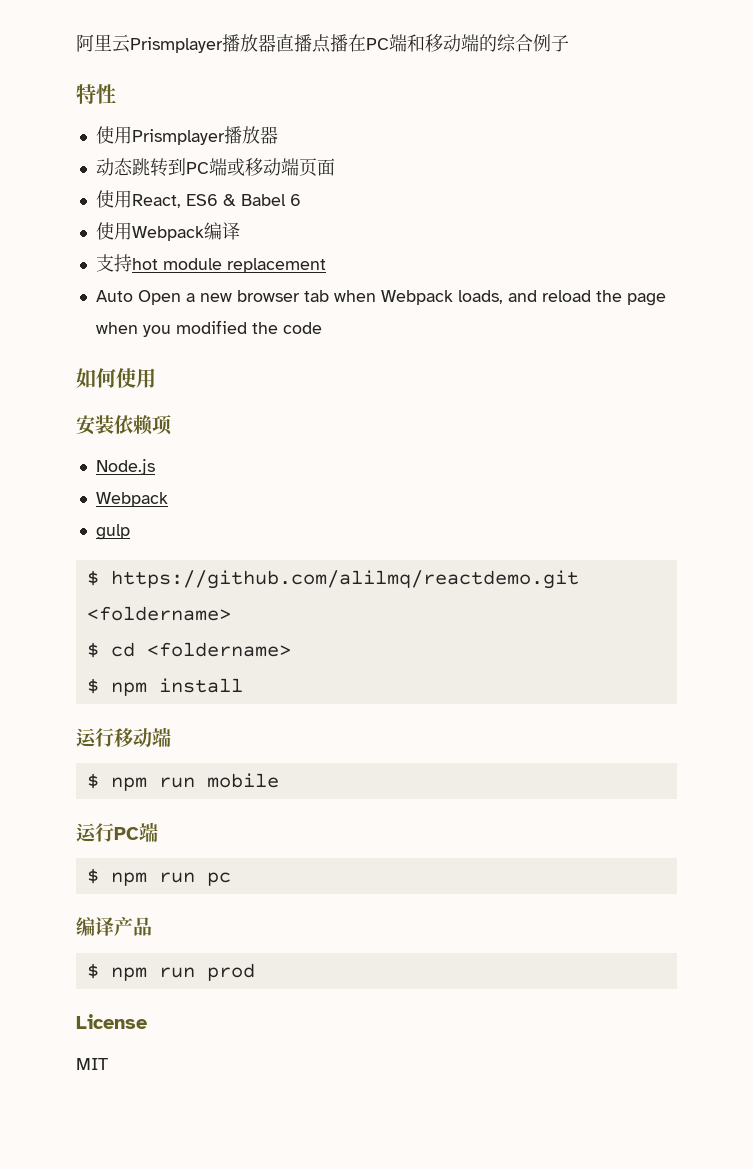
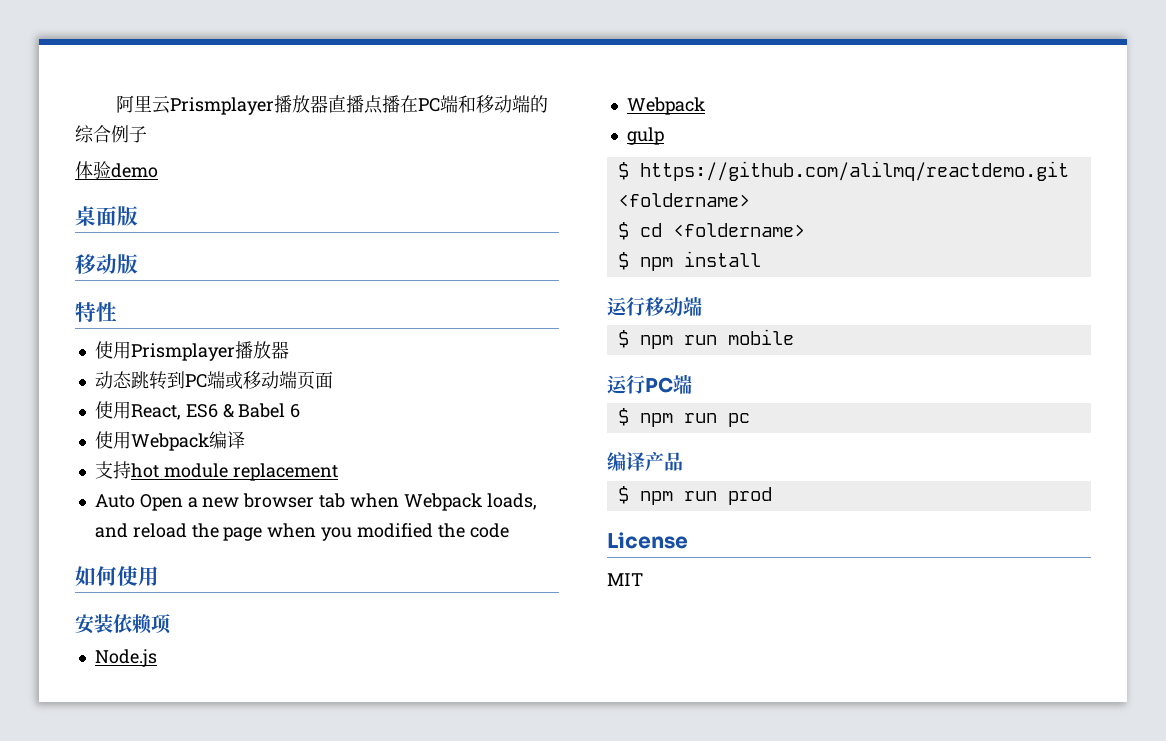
+ 体验demo
+ 桌面版
+ 移动版

